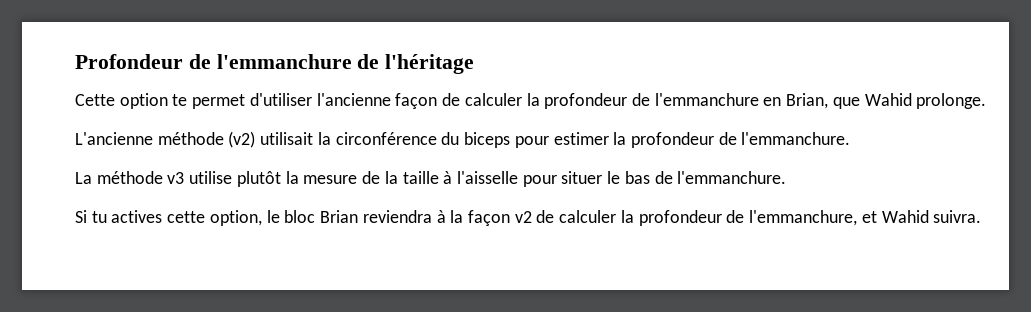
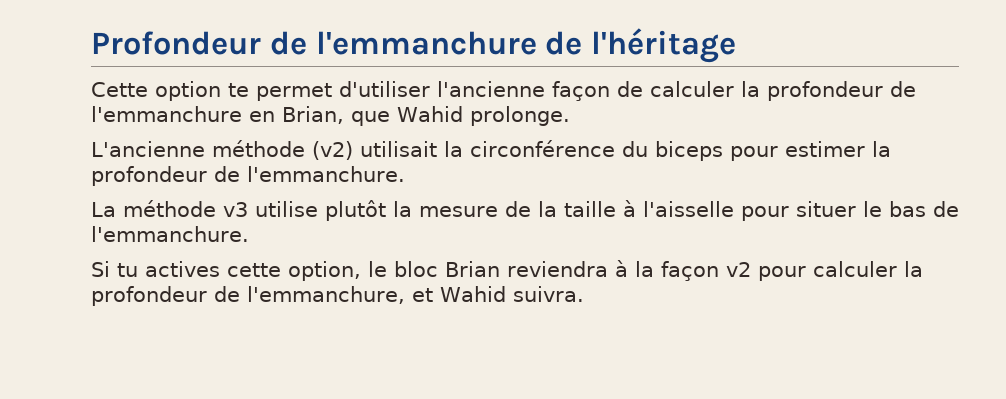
- Si tu actives cette option, le bloc Brian reviendra à la façon v2 de calculer la profondeur de l'emmanchure, et Wahid suivra.
+ Si tu actives cette option, le bloc Brian reviendra à la façon v2 pour calculer la profondeur de l'emmanchure, et Wahid suivra.

